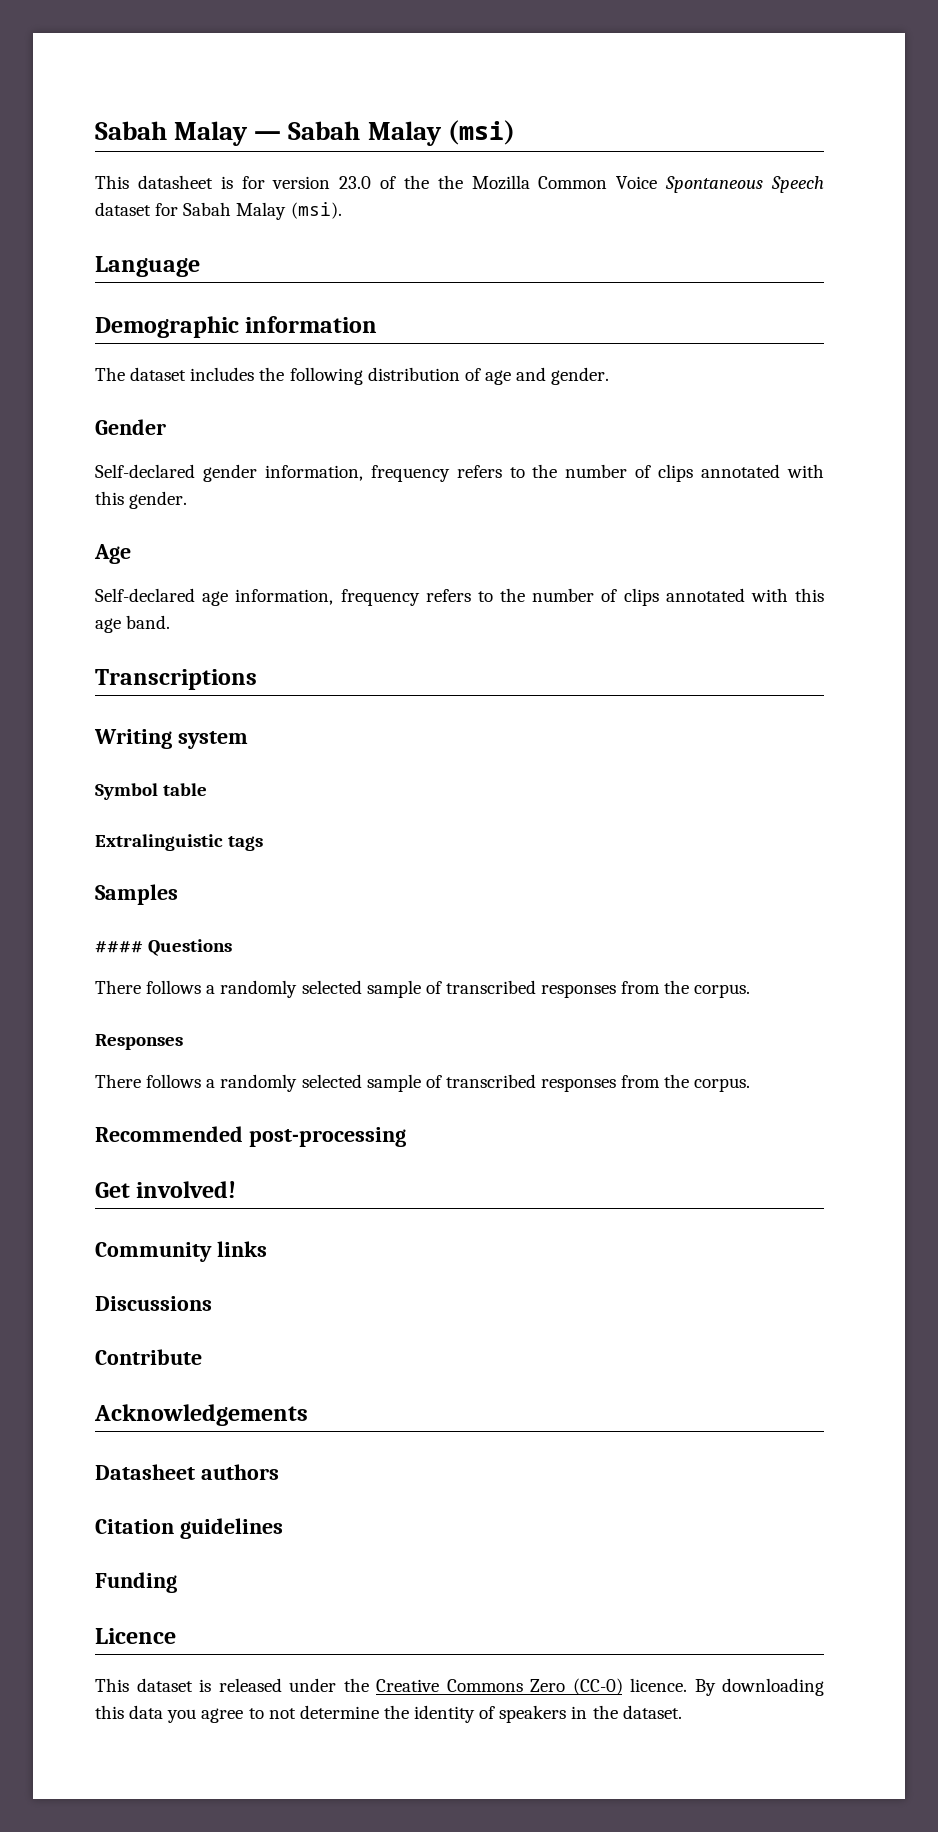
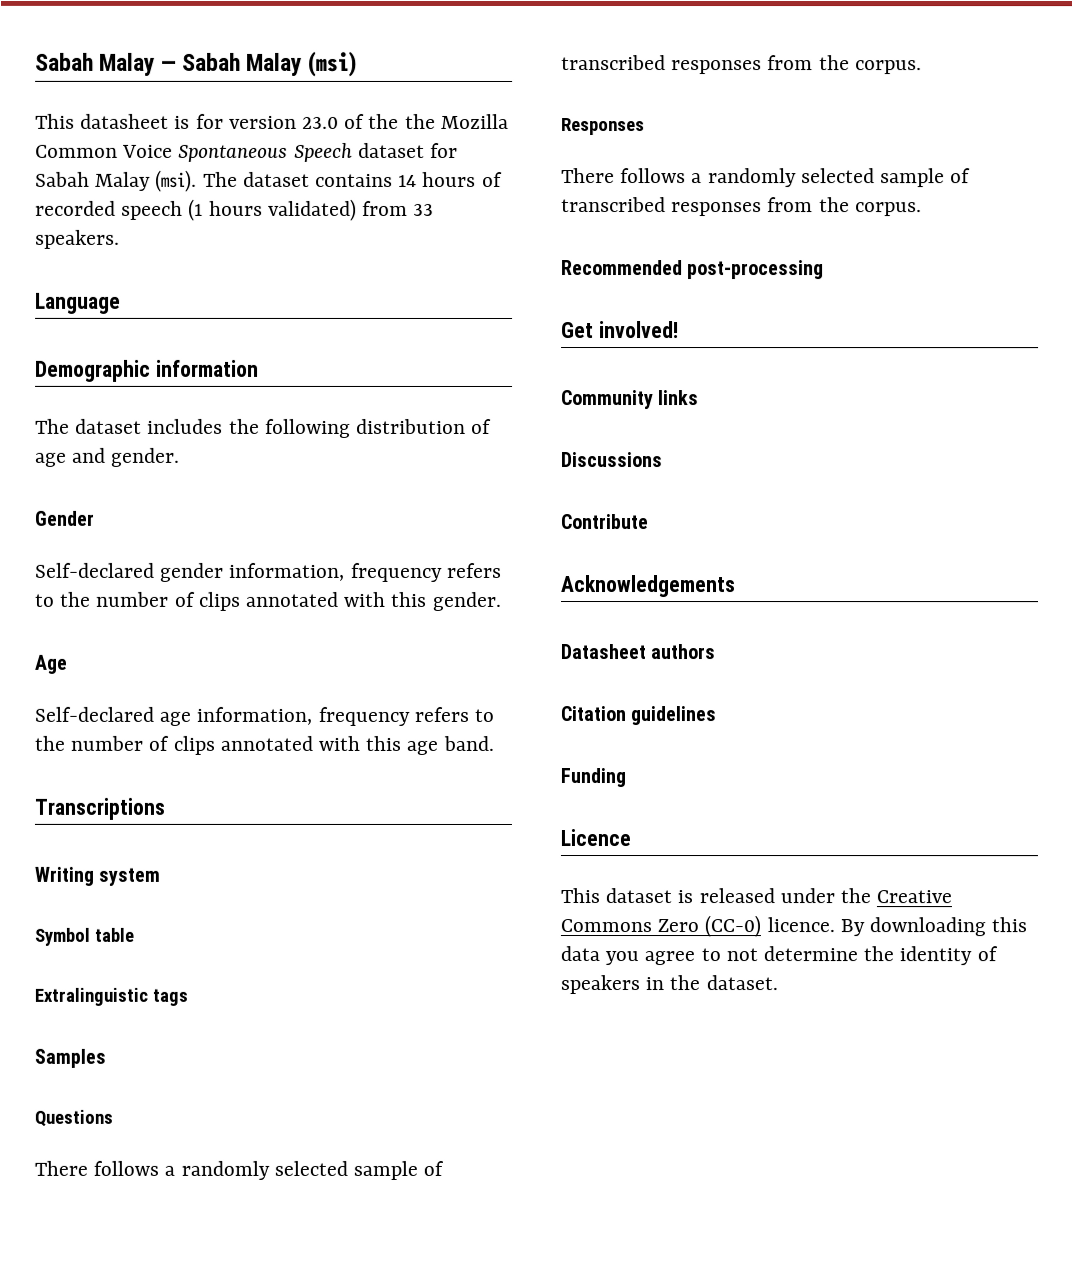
+ The dataset contains 14 hours of recorded speech (1 hours validated) from 33 speakers.
- #### Questions
+ Questions

